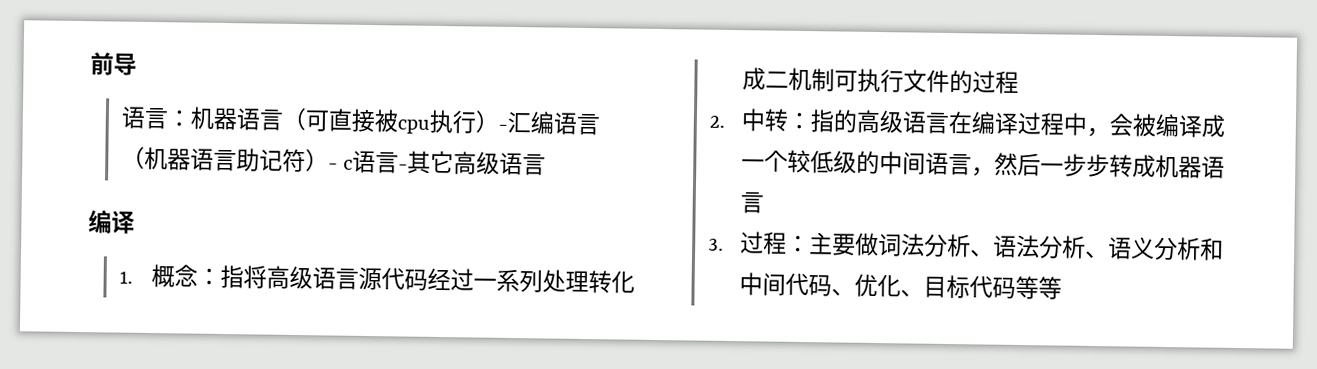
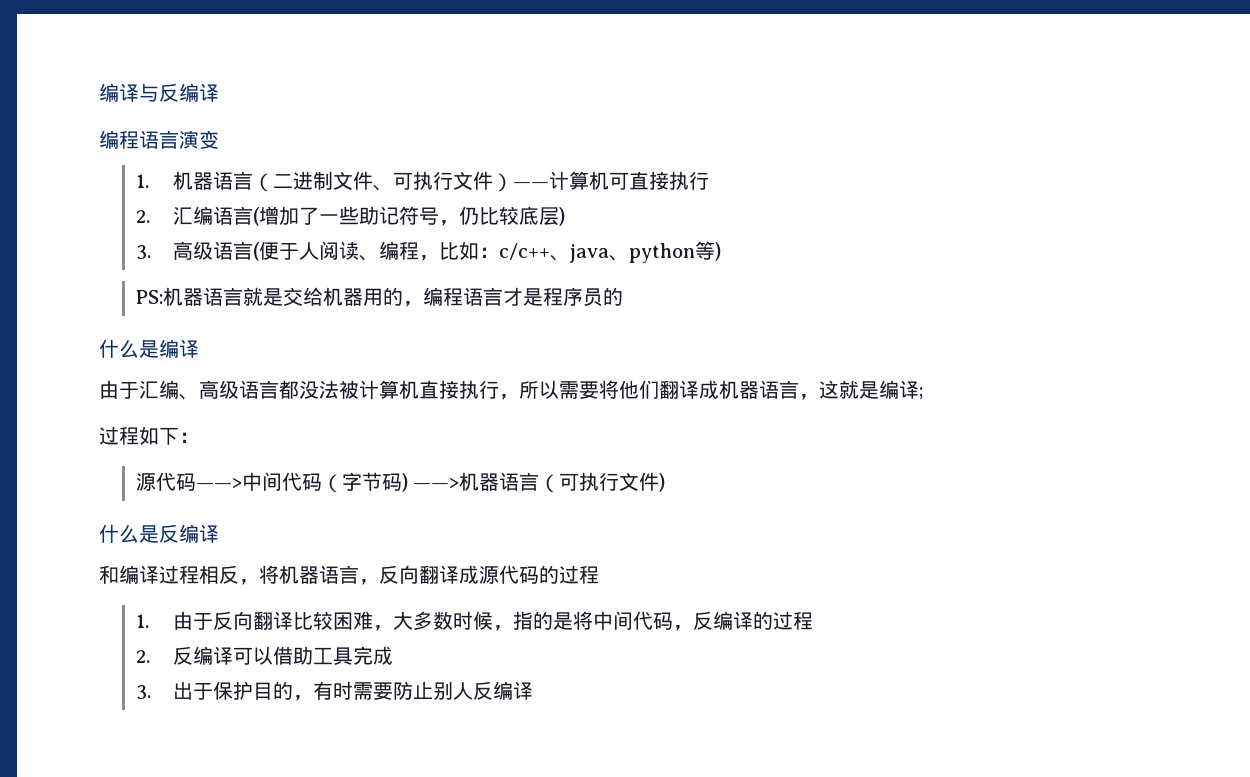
- 前导
- 语言：机器语言（可直接被cpu执行）-汇编语言（机器语言助记符）- c语言-其它高级语言
- 编译
- 1.概念：指将高级语言源代码经过一系列处理转化成二机制可执行文件的过程
- 2.中转：指的高级语言在编译过程中，会被编译成一个较低级的中间语言，然后一步步转成机器语言
- 3.过程：主要做词法分析、语法分析、语义分析和中间代码、优化、目标代码等等
+ 编译与反编译
+ 编程语言演变
+ 1.机器语言（二进制文件、可执行文件）——计算机可直接执行
+ 2.汇编语言(增加了一些助记符号，仍比较底层)
+ 3.高级语言(便于人阅读、编程，比如：c/c++、java、python等)
+ PS:机器语言就是交给机器用的，编程语言才是程序员的
+ 什么是编译
+ 由于汇编、高级语言都没法被计算机直接执行，所以需要将他们翻译成机器语言，这就是编译;
+ 过程如下：
+ 源代码——>中间代码（字节码) ——>机器语言（可执行文件)
+ 什么是反编译
+ 和编译过程相反，将机器语言，反向翻译成源代码的过程
+ 1.由于反向翻译比较困难，大多数时候，指的是将中间代码，反编译的过程
+ 2.反编译可以借助工具完成
+ 3.出于保护目的，有时需要防止别人反编译

